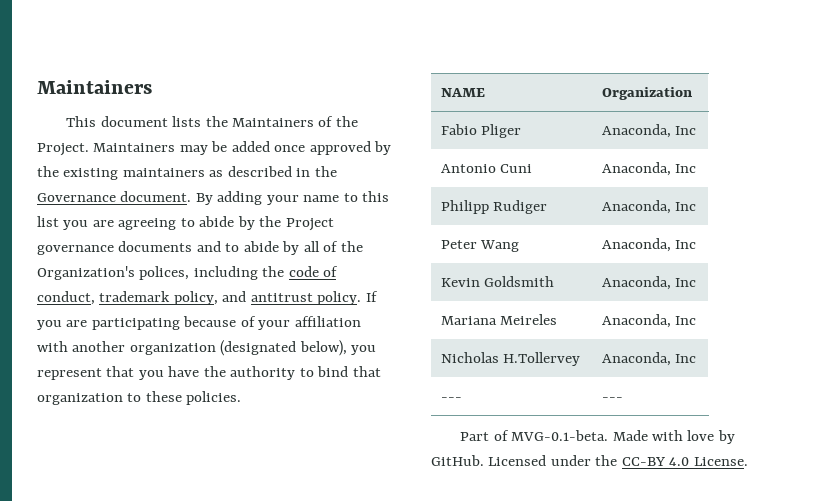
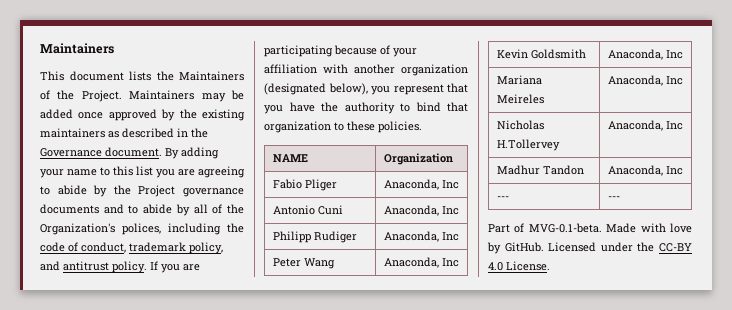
+ Madhur Tandon | Anaconda, Inc

